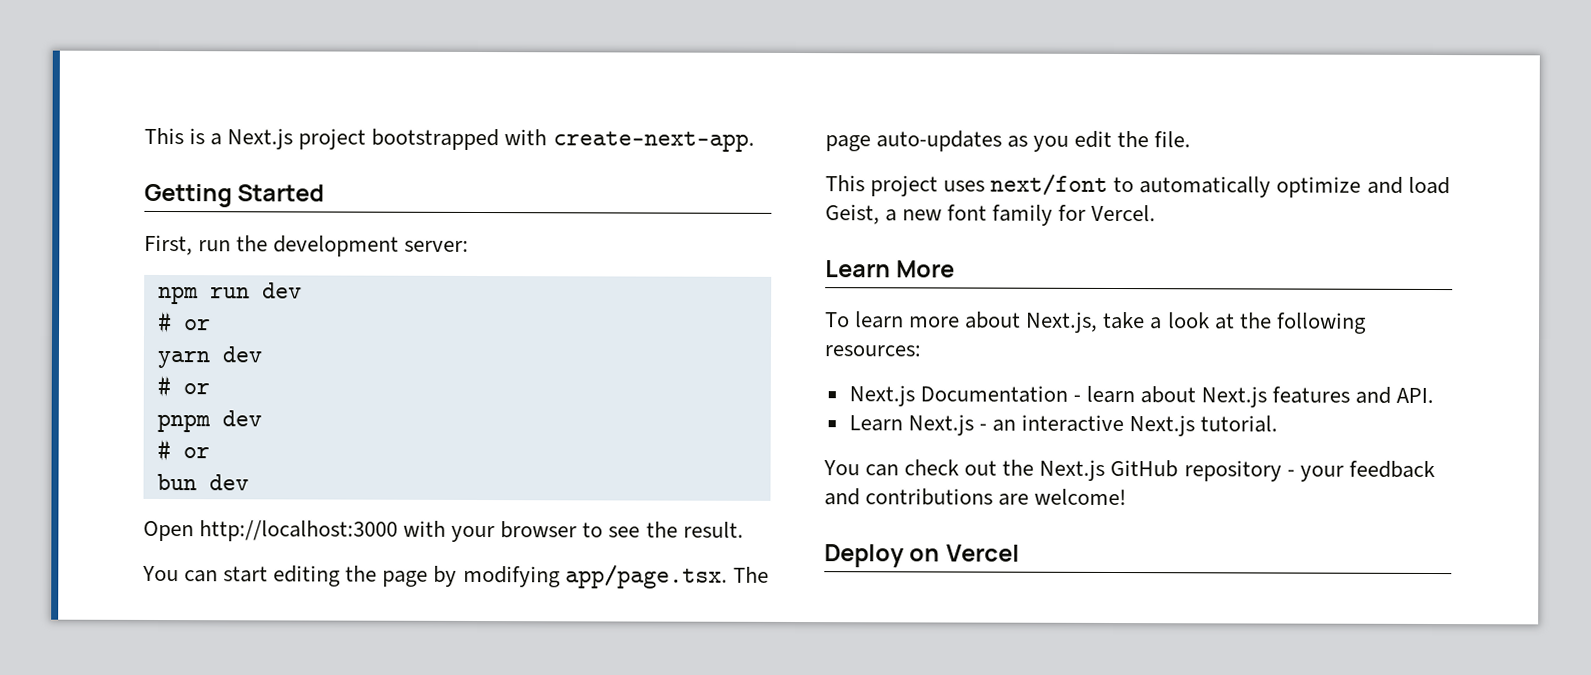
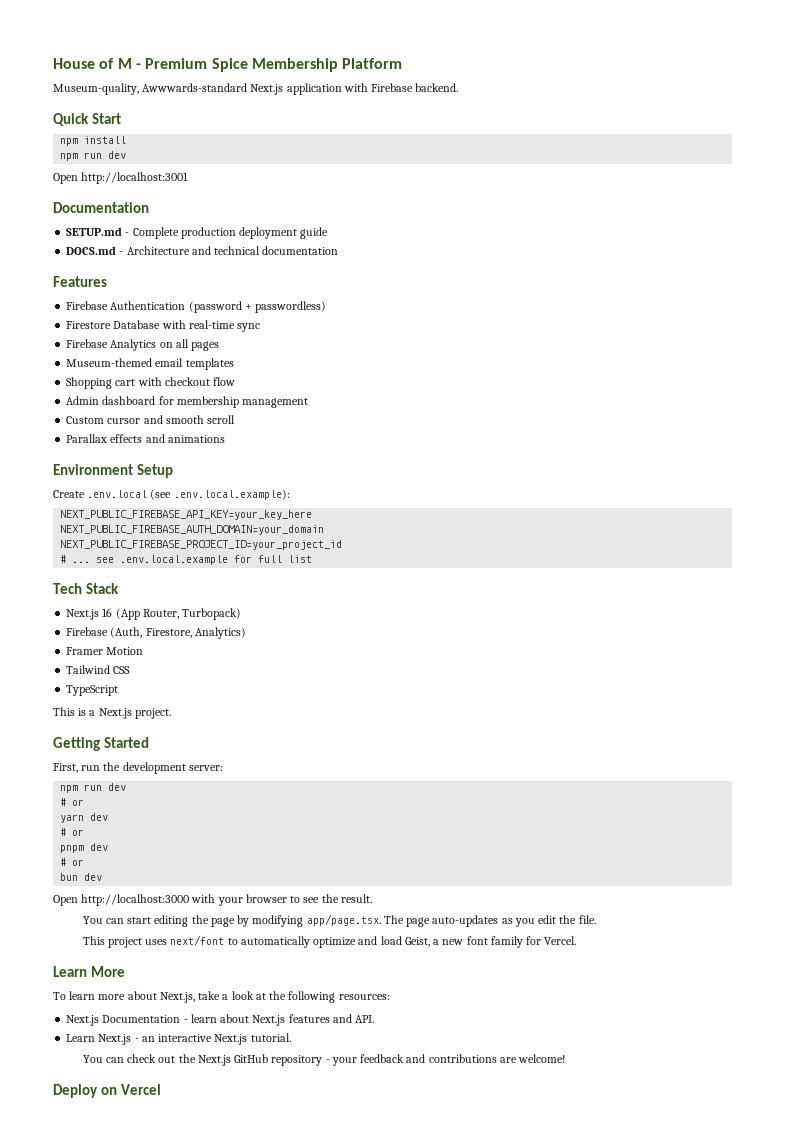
- This is a Next.js project bootstrapped with create-next-app.
+ House of M - Premium Spice Membership Platform
+ Museum-quality, Awwwards-standard Next.js application with Firebase backend.
+ Quick Start
+ npm install
+ npm run dev
+ Open http://localhost:3001
+ Documentation
+ SETUP.md - Complete production deployment guide
+ DOCS.md - Architecture and technical documentation
+ Features
+ Firebase Authentication (password + passwordless)
+ Firestore Database with real-time sync
+ Firebase Analytics on all pages
+ Museum-themed email templates
+ Shopping cart with checkout flow
+ Admin dashboard for membership management
+ Custom cursor and smooth scroll
+ Parallax effects and animations
+ Environment Setup
+ Create .env.local (see .env.local.example):
+ NEXT_PUBLIC_FIREBASE_API_KEY=your_key_here
+ NEXT_PUBLIC_FIREBASE_AUTH_DOMAIN=your_domain
+ NEXT_PUBLIC_FIREBASE_PROJECT_ID=your_project_id
+ # ... see .env.local.example for full list
+ Tech Stack
+ Next.js 16 (App Router, Turbopack)
+ Firebase (Auth, Firestore, Analytics)
+ Framer Motion
+ Tailwind CSS
+ TypeScript
+ This is a Next.js project.

